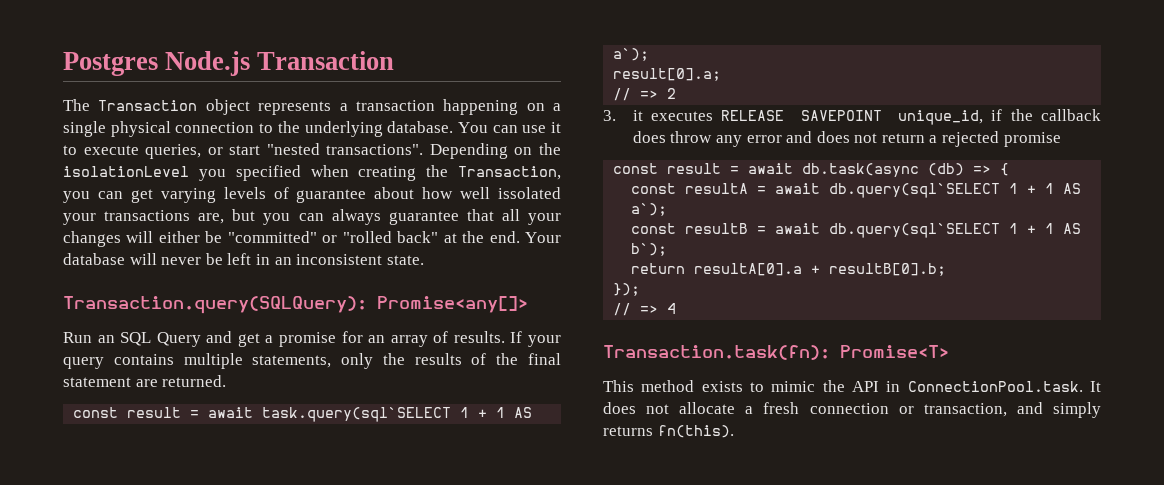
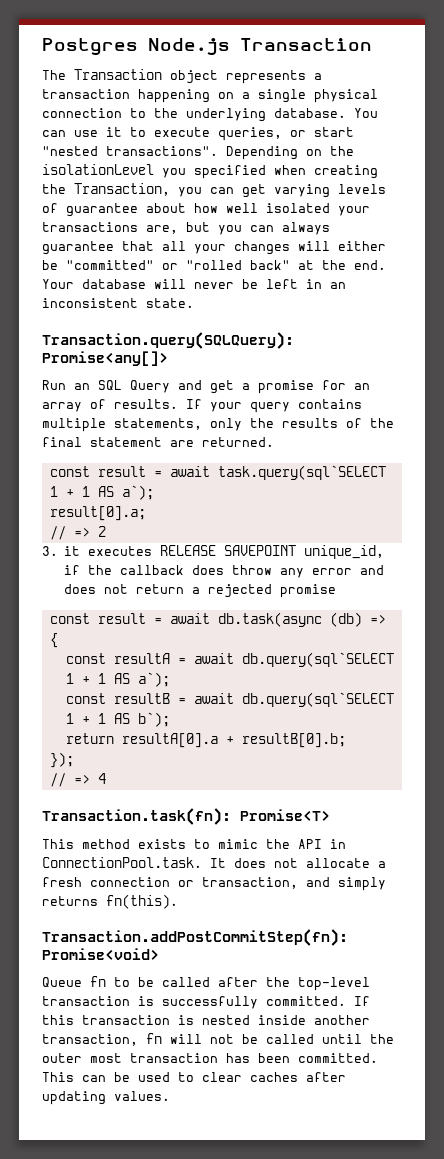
- Depending on the isolationLevel you specified when creating the Transaction, you can get varying levels of guarantee about how well issolated your transactions are, but you can always guarantee that all your changes will either be "committed" or "rolled back" at the end.
+ Depending on the isolationLevel you specified when creating the Transaction, you can get varying levels of guarantee about how well isolated your transactions are, but you can always guarantee that all your changes will either be "committed" or "rolled back" at the end.
+ Transaction.addPostCommitStep(fn): Promise<void>
+ Queue fn to be called after the top-level transaction is successfully committed. If this transaction is nested inside another transaction, fn will not be called until the outer most transaction has been committed. This can be used to clear caches after updating values.

